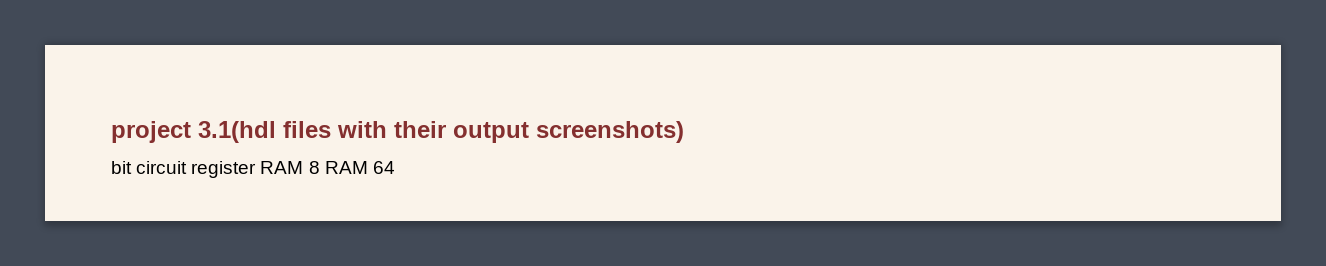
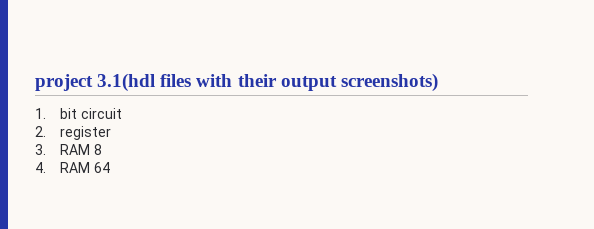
- bit circuit register RAM 8 RAM 64
+ 1. bit circuit
+ 2. register
+ 3. RAM 8
+ 4. RAM 64

